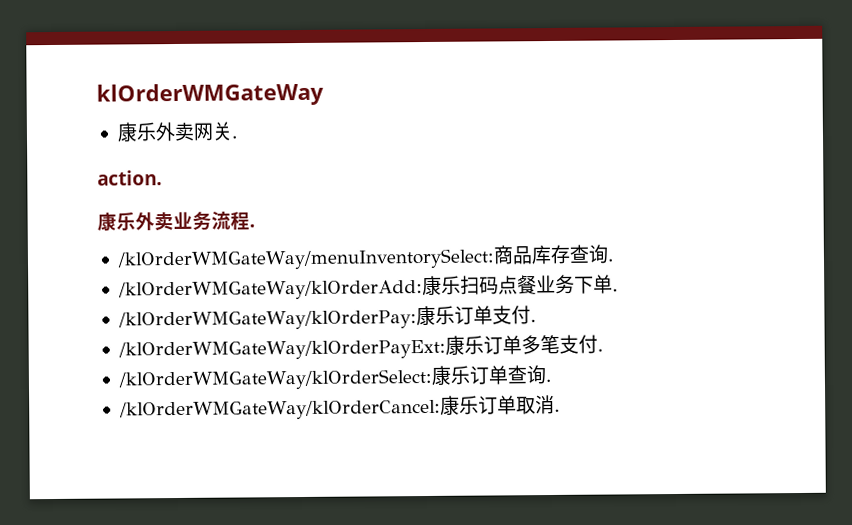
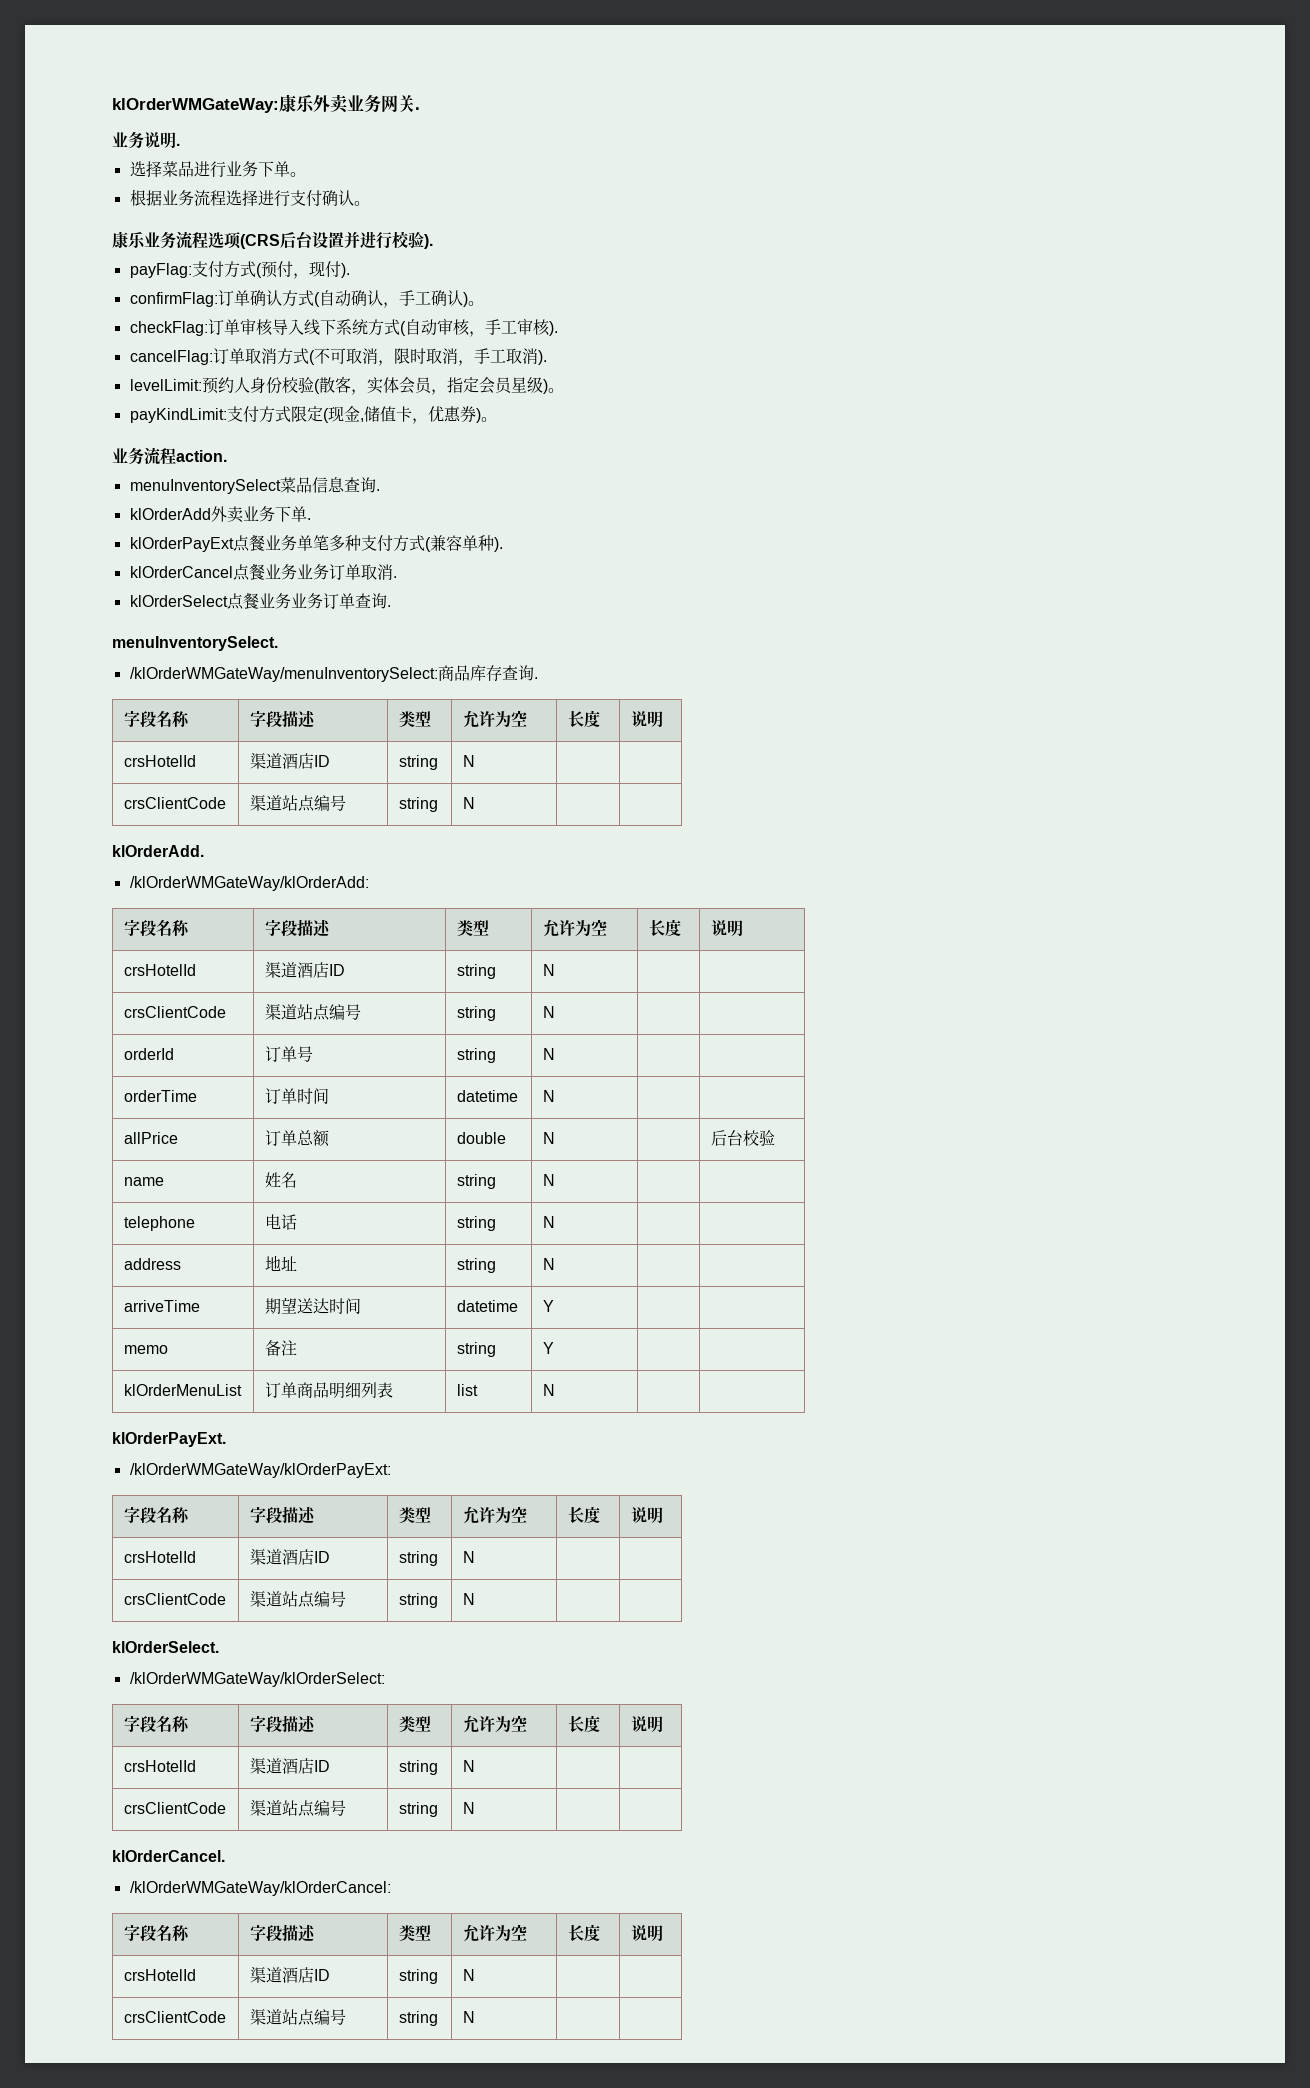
- klOrderWMGateWay
- 康乐外卖网关.
- action.
- 康乐外卖业务流程.
+ klOrderWMGateWay:康乐外卖业务网关.
+ 业务说明.
+ 选择菜品进行业务下单。
+ 根据业务流程选择进行支付确认。
+ 康乐业务流程选项(CRS后台设置并进行校验).
+ payFlag:支付方式(预付，现付).
+ confirmFlag:订单确认方式(自动确认，手工确认)。
+ checkFlag:订单审核导入线下系统方式(自动审核，手工审核).
+ cancelFlag:订单取消方式(不可取消，限时取消，手工取消).
+ levelLimit:预约人身份校验(散客，实体会员，指定会员星级)。
+ payKindLimit:支付方式限定(现金,储值卡，优惠券)。
+ 业务流程action.
+ menuInventorySelect菜品信息查询.
+ klOrderAdd外卖业务下单.
+ klOrderPayExt点餐业务单笔多种支付方式(兼容单种).
+ klOrderCancel点餐业务业务订单取消.
+ klOrderSelect点餐业务业务订单查询.
+ menuInventorySelect.
  /klOrderWMGateWay/menuInventorySelect:商品库存查询.
- /klOrderWMGateWay/klOrderAdd:康乐扫码点餐业务下单.
- /klOrderWMGateWay/klOrderPay:康乐订单支付.
- /klOrderWMGateWay/klOrderPayExt:康乐订单多笔支付.
- /klOrderWMGateWay/klOrderSelect:康乐订单查询.
- /klOrderWMGateWay/klOrderCancel:康乐订单取消.
+ 字段名称 | 字段描述 | 类型 | 允许为空 | 长度 | 说明
+ crsHotelId | 渠道酒店ID | string | N | |
+ crsClientCode | 渠道站点编号 | string | N | |
+ klOrderAdd.
+ /klOrderWMGateWay/klOrderAdd:
+ 字段名称 | 字段描述 | 类型 | 允许为空 | 长度 | 说明
+ crsHotelId | 渠道酒店ID | string | N | |
+ crsClientCode | 渠道站点编号 | string | N | |
+ orderId | 订单号 | string | N | |
+ orderTime | 订单时间 | datetime | N | |
+ allPrice | 订单总额 | double | N | | 后台校验
+ name | 姓名 | string | N | |
+ telephone | 电话 | string | N | |
+ address | 地址 | string | N | |
+ arriveTime | 期望送达时间 | datetime | Y | |
+ memo | 备注 | string | Y | |
+ klOrderMenuList | 订单商品明细列表 | list | N | |
+ klOrderPayExt.
+ /klOrderWMGateWay/klOrderPayExt:
+ 字段名称 | 字段描述 | 类型 | 允许为空 | 长度 | 说明
+ crsHotelId | 渠道酒店ID | string | N | |
+ crsClientCode | 渠道站点编号 | string | N | |
+ klOrderSelect.
+ /klOrderWMGateWay/klOrderSelect:
+ 字段名称 | 字段描述 | 类型 | 允许为空 | 长度 | 说明
+ crsHotelId | 渠道酒店ID | string | N | |
+ crsClientCode | 渠道站点编号 | string | N | |
+ klOrderCancel.
+ /klOrderWMGateWay/klOrderCancel:
+ 字段名称 | 字段描述 | 类型 | 允许为空 | 长度 | 说明
+ crsHotelId | 渠道酒店ID | string | N | |
+ crsClientCode | 渠道站点编号 | string | N | |

